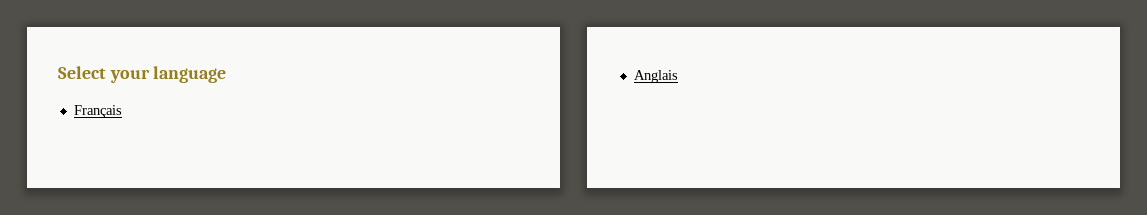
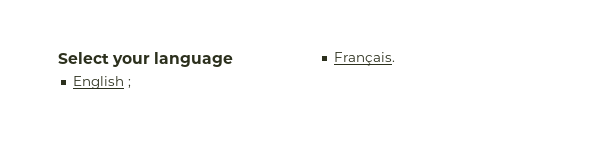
- Français
- Anglais
+ English ;
+ Français.

